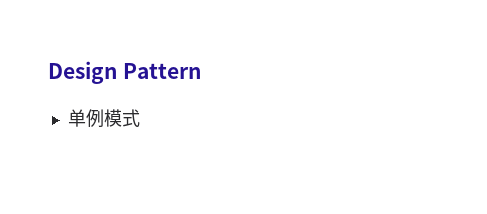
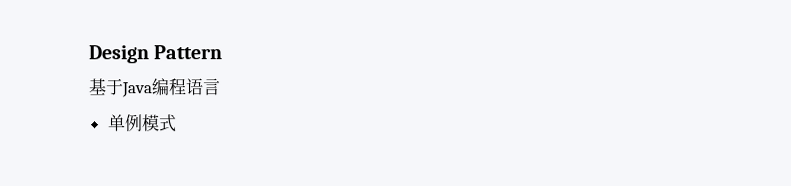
+ 基于Java编程语言

